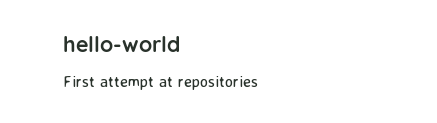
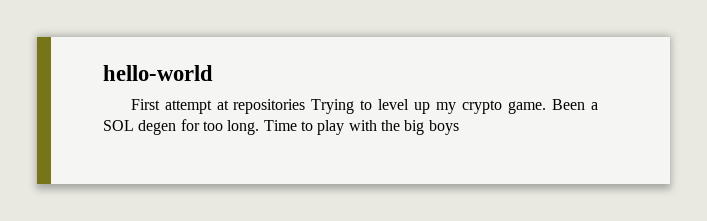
- First attempt at repositories
+ First attempt at repositories Trying to level up my crypto game. Been a SOL degen for too long. Time to play with the big boys

